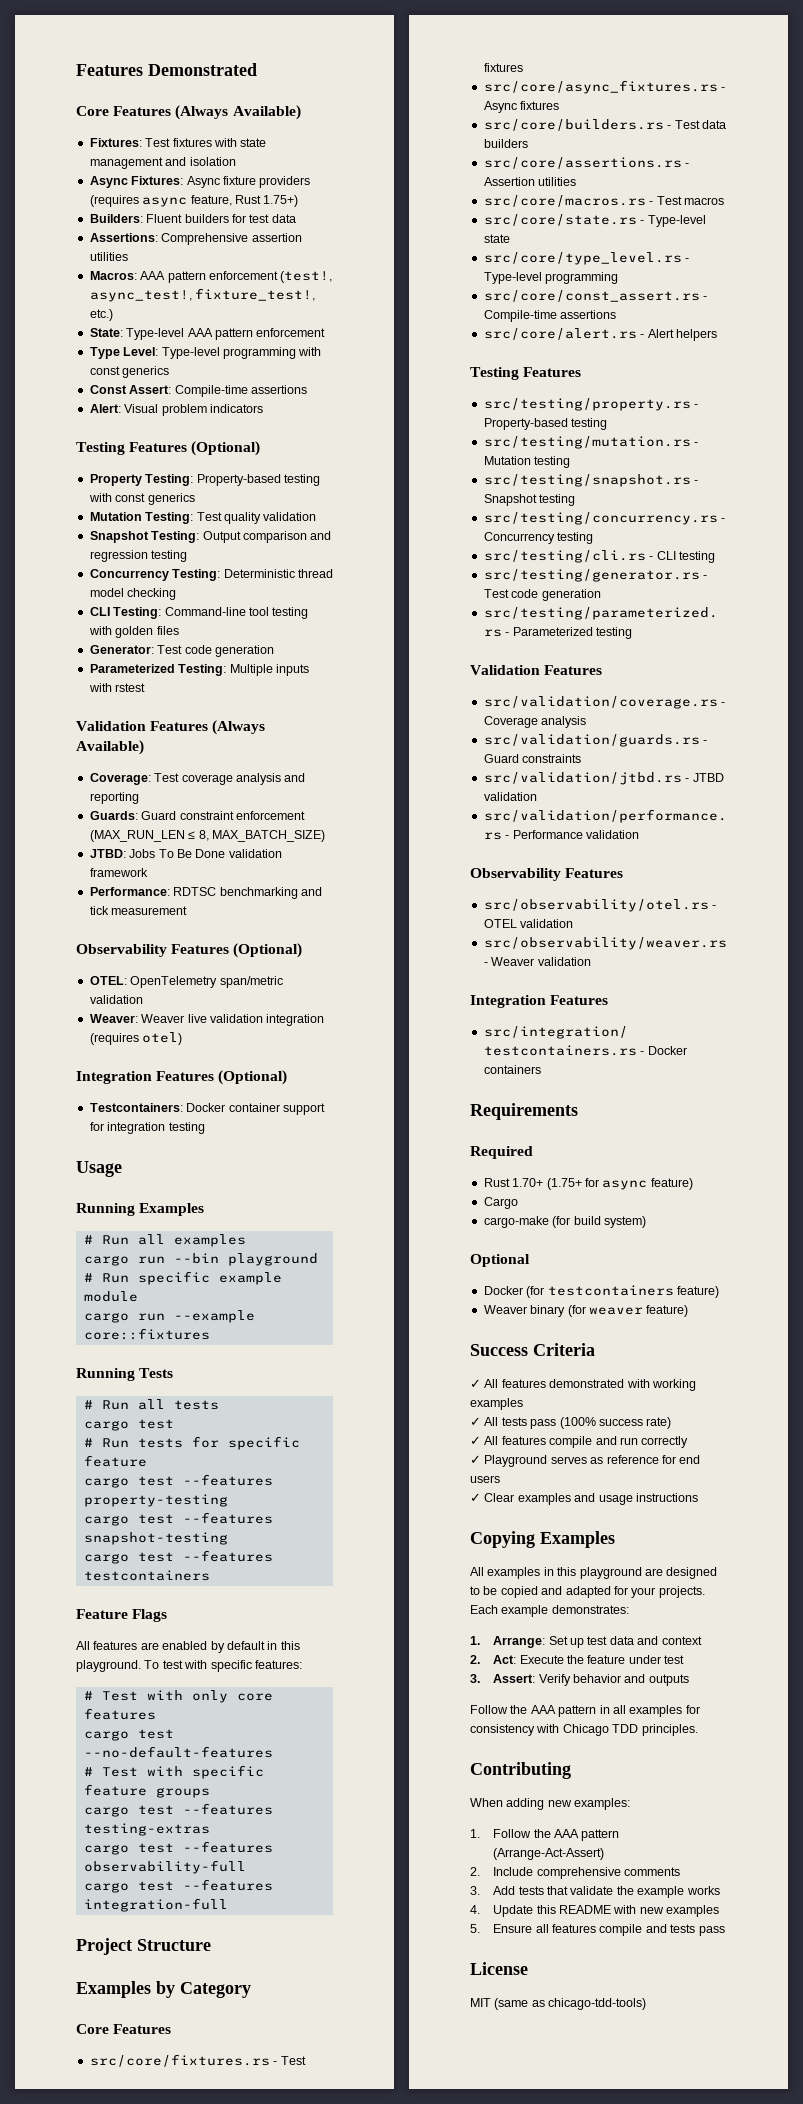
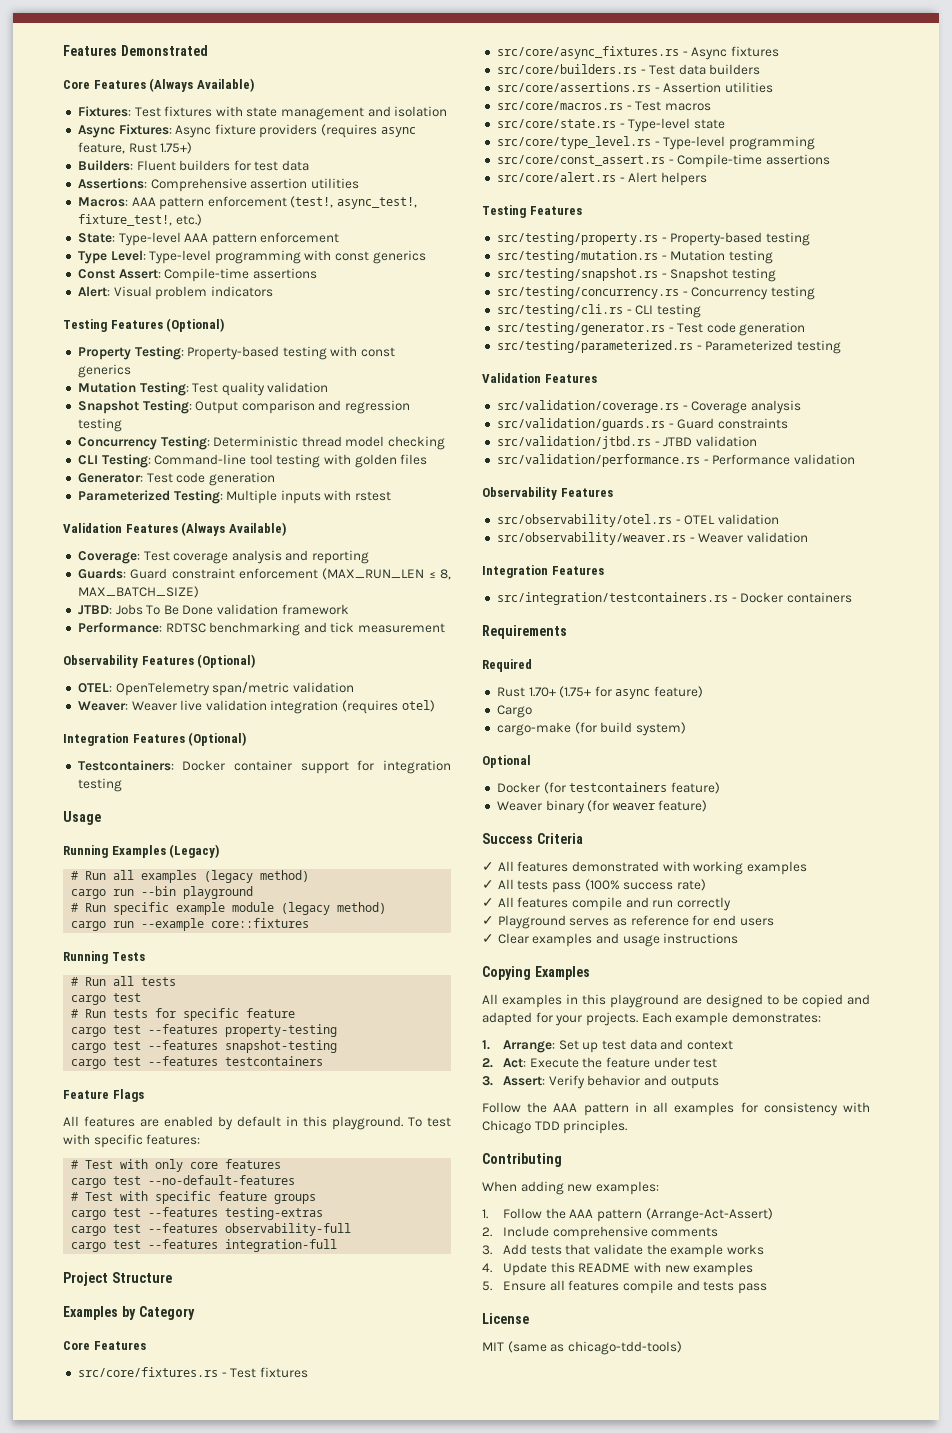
- Running Examples
+ Running Examples (Legacy)
- # Run all examples
+ # Run all examples (legacy method)
- # Run specific example module
+ # Run specific example module (legacy method)

